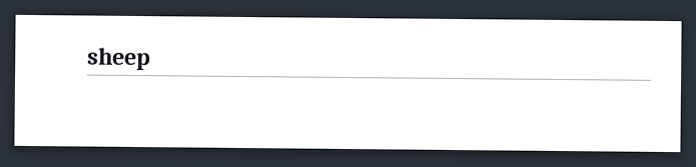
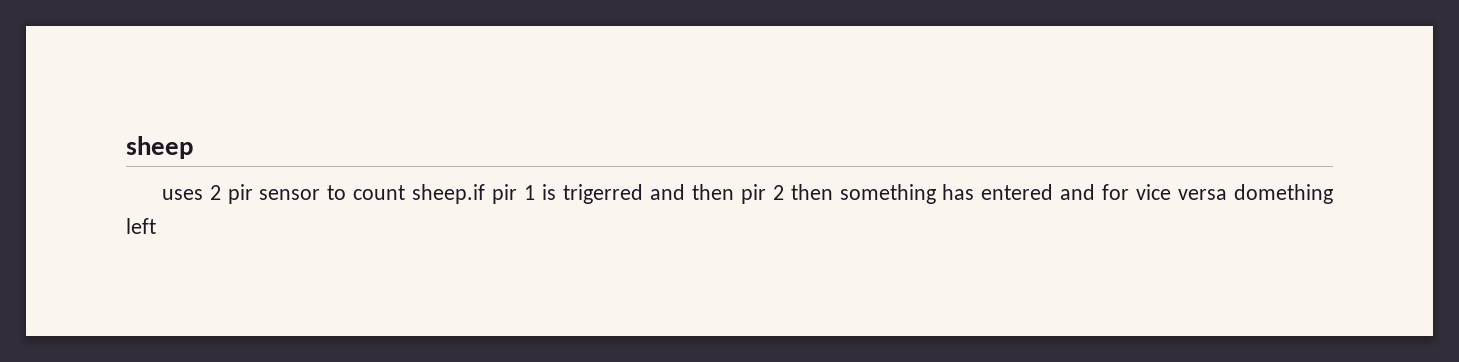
+ uses 2 pir sensor to count sheep.if pir 1 is trigerred and then pir 2 then something has entered and for vice versa domething left

